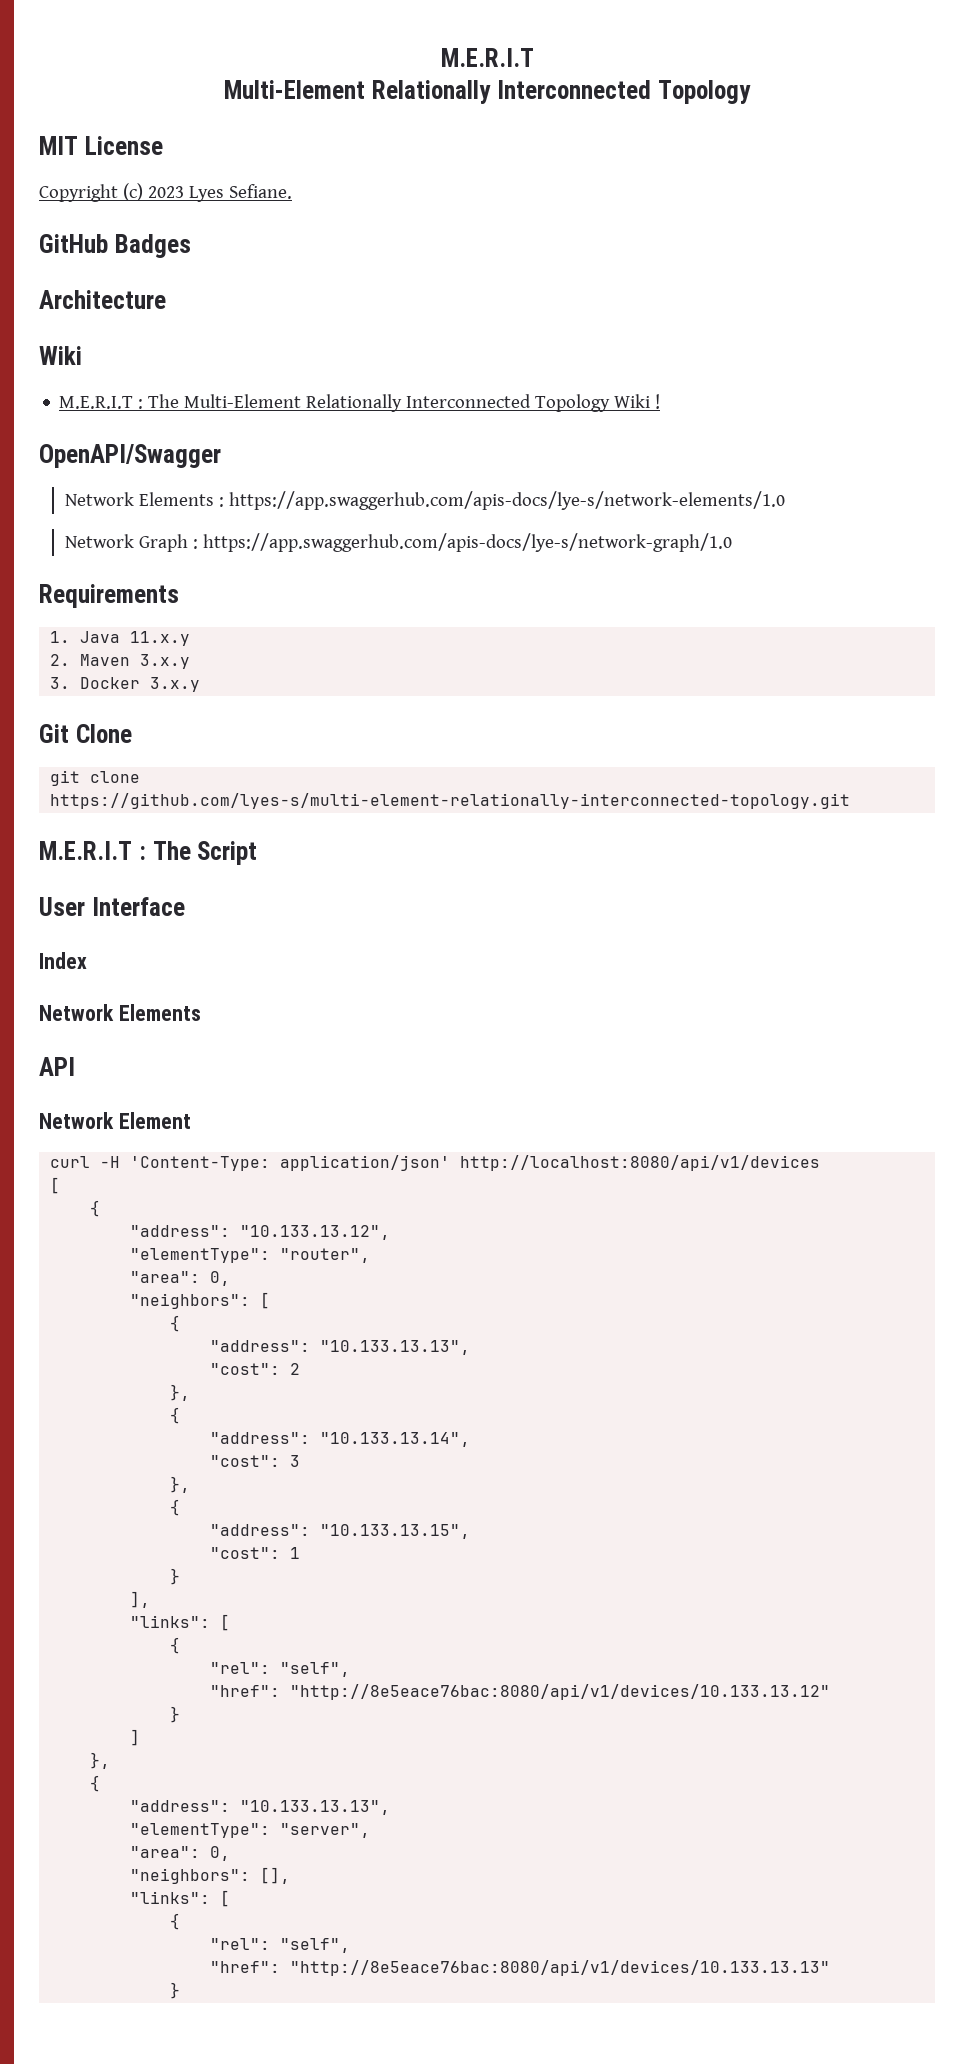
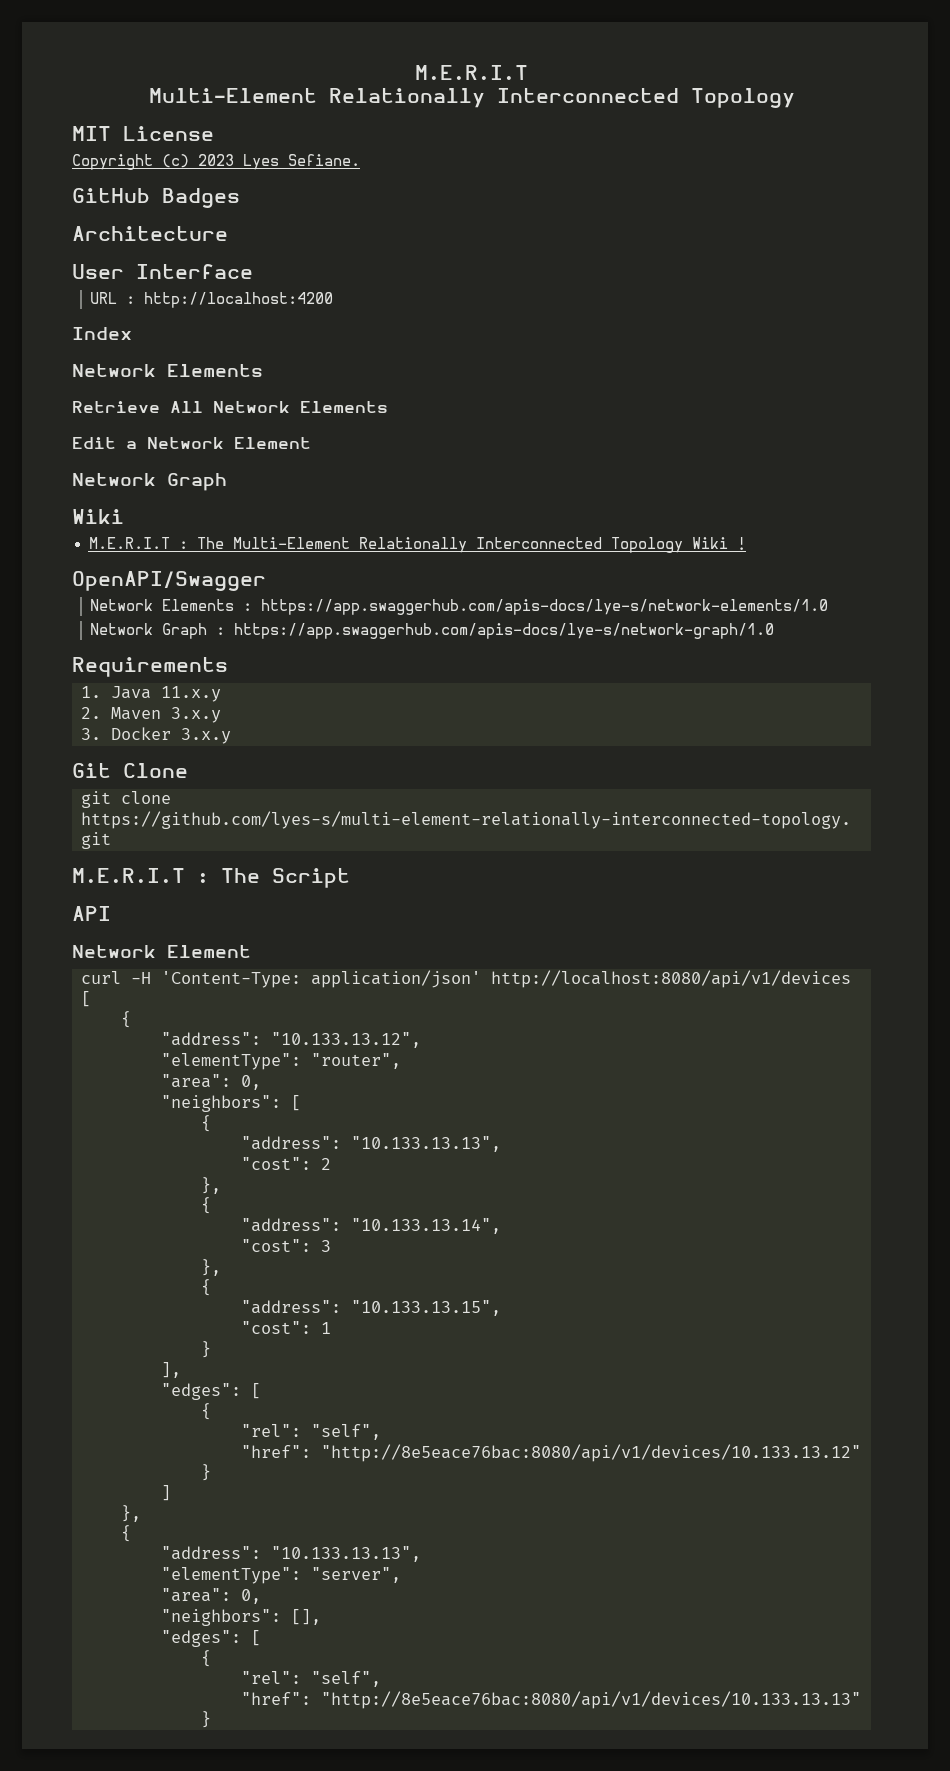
+ User Interface
+ URL : http://localhost:4200
+ Index
+ Network Elements
+ Retrieve All Network Elements
+ Edit a Network Element
+ Network Graph
- User Interface
- Index
- Network Elements
  ],
- "links": [
+ "edges": [
  "neighbors": [],
- "links": [
+ "edges": [

